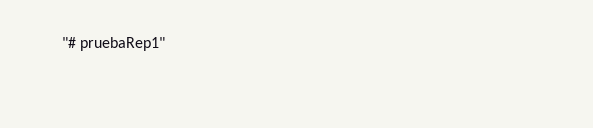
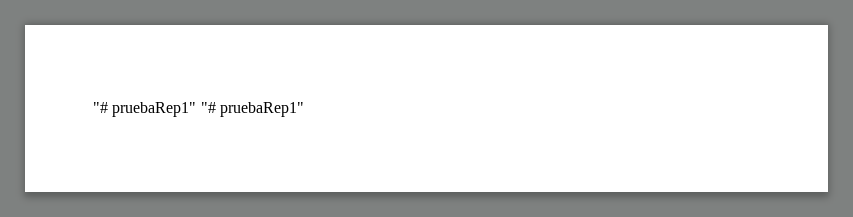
- "# pruebaRep1"
+ "# pruebaRep1" "# pruebaRep1"

